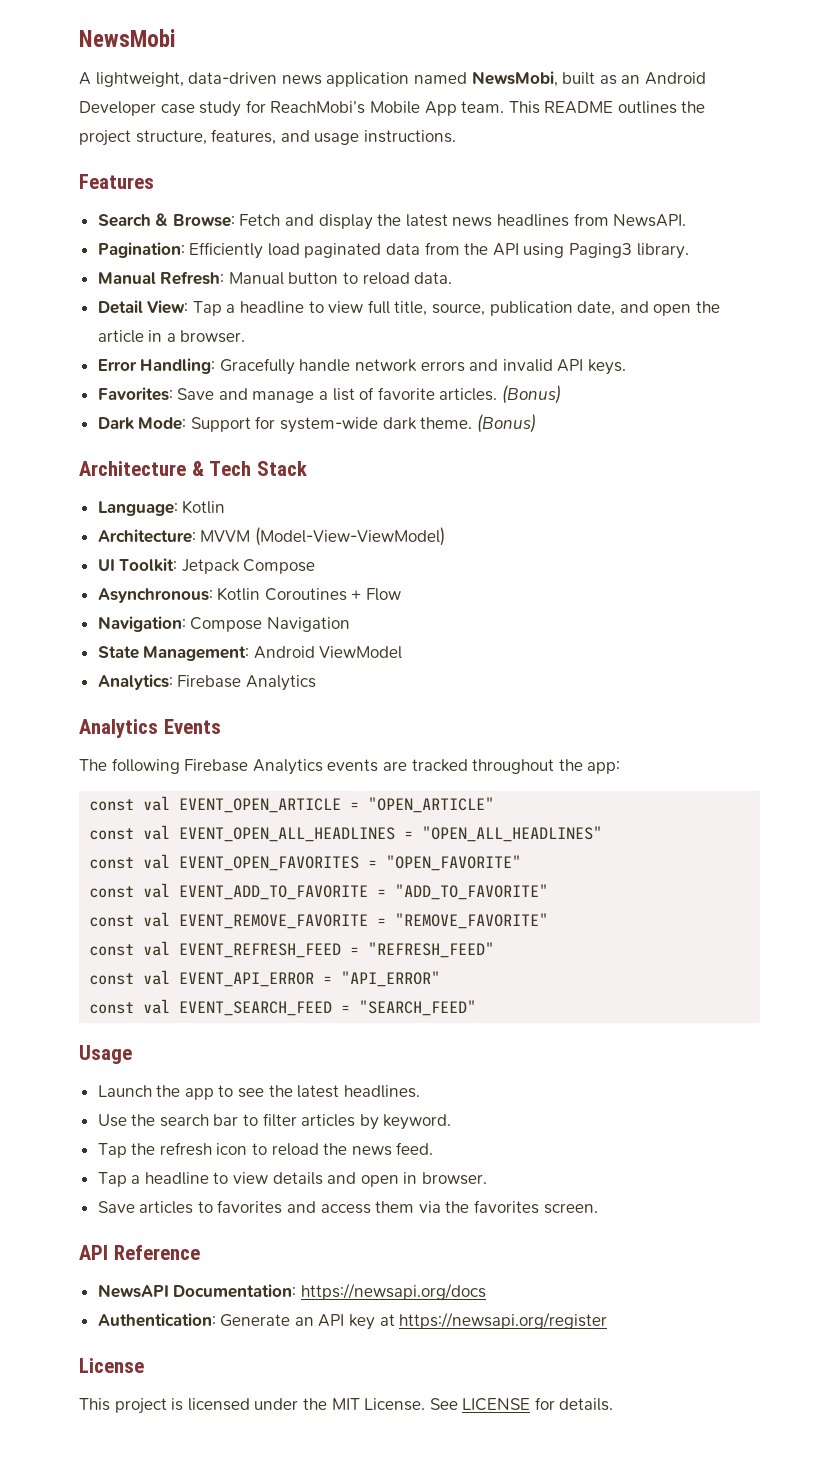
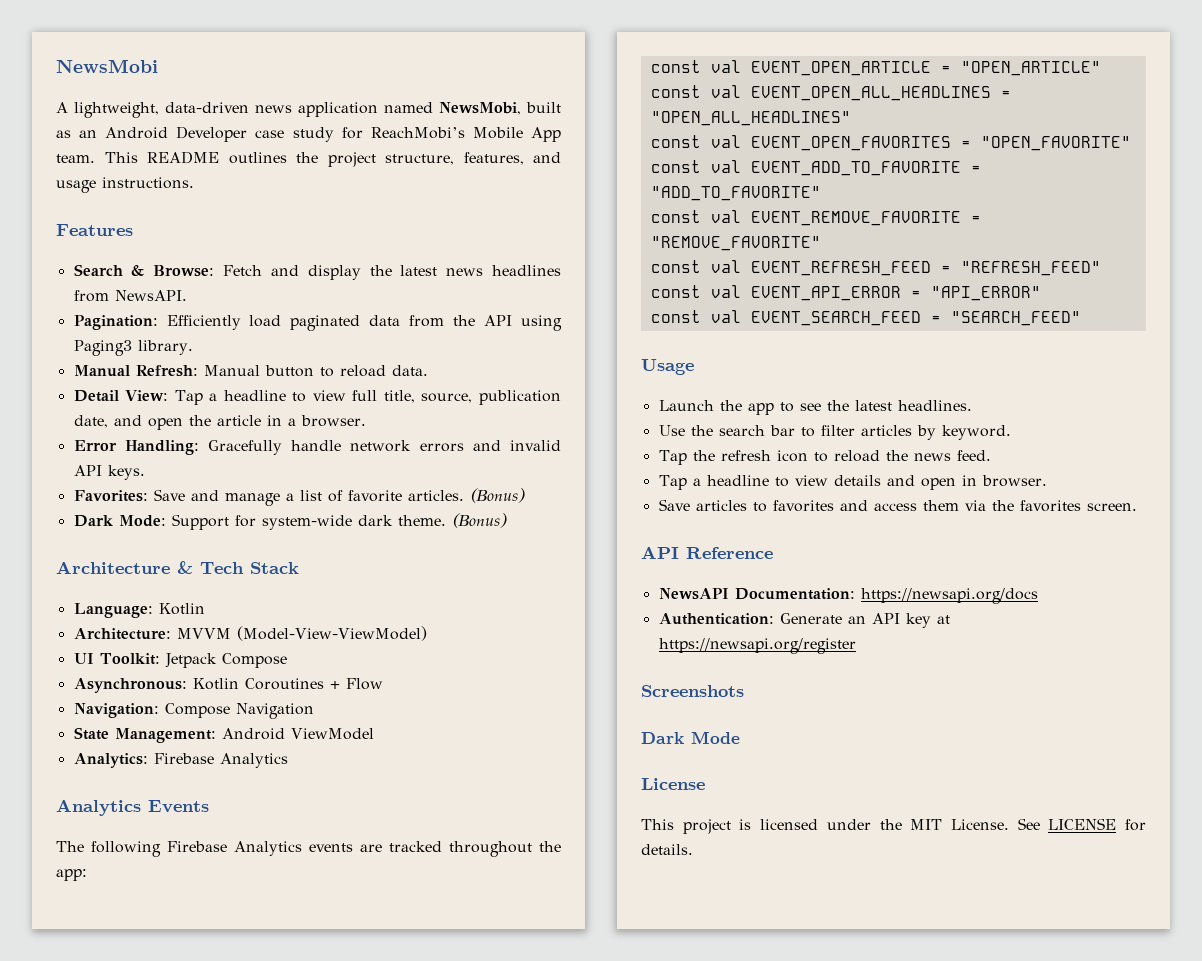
+ Screenshots
+ Dark Mode

